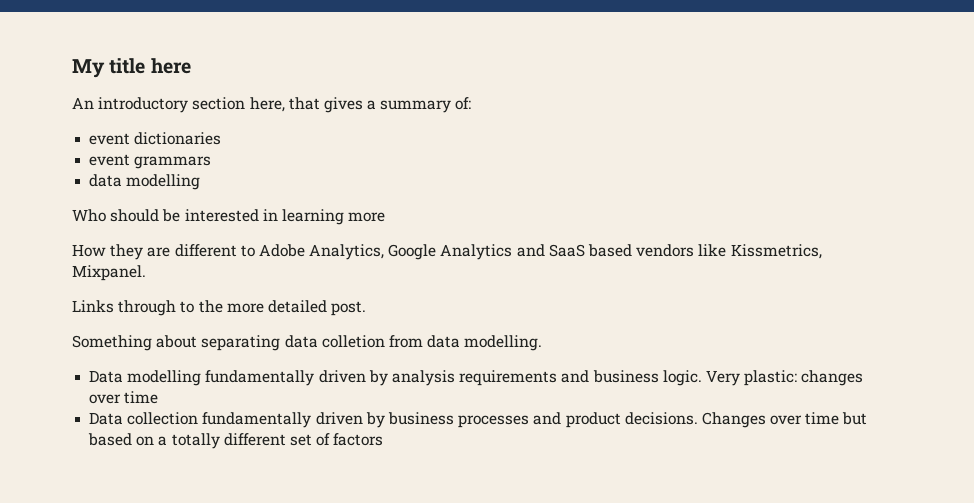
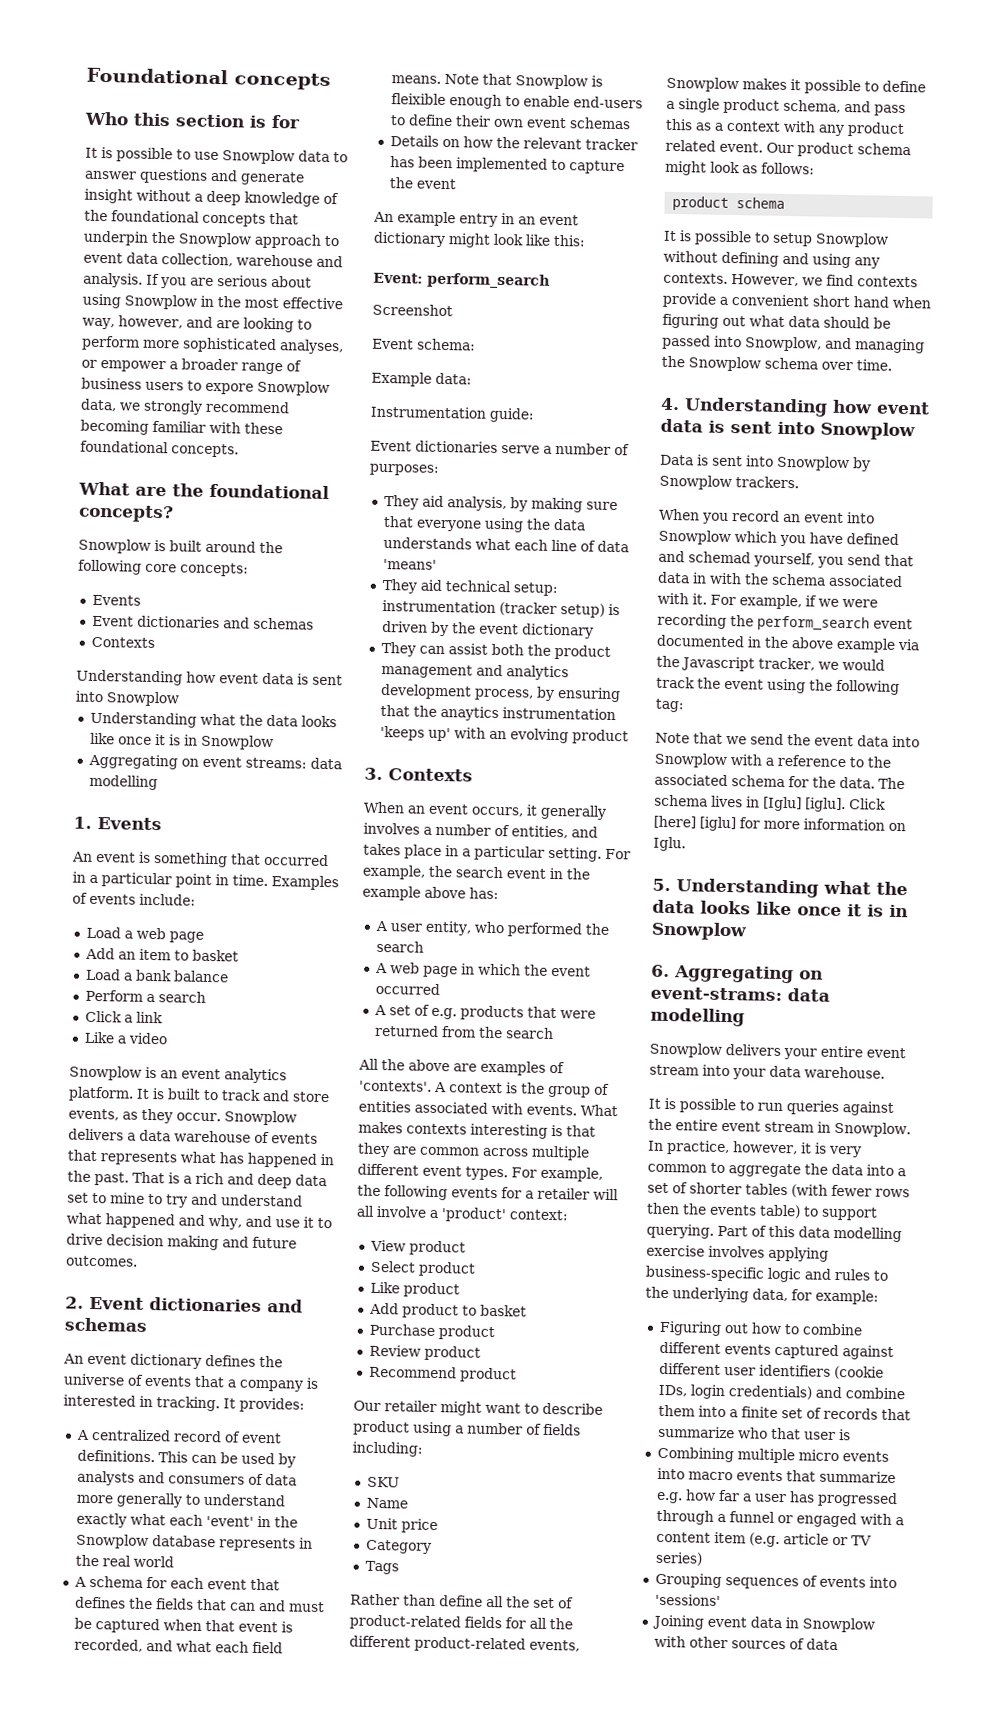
- My title here
- An introductory section here, that gives a summary of:
- event dictionaries
- event grammars
- data modelling
- Who should be interested in learning more
- How they are different to Adobe Analytics, Google Analytics and SaaS based vendors like Kissmetrics, Mixpanel.
- Links through to the more detailed post.
- Something about separating data colletion from data modelling.
- Data modelling fundamentally driven by analysis requirements and business logic. Very plastic: changes over time
- Data collection fundamentally driven by business processes and product decisions. Changes over time but based on a totally different set of factors
+ Foundational concepts
+ Who this section is for
+ It is possible to use Snowplow data to answer questions and generate insight without a deep knowledge of the foundational concepts that underpin the Snowplow approach to event data collection, warehouse and analysis. If you are serious about using Snowplow in the most effective way, however, and are looking to perform more sophisticated analyses, or empower a broader range of business users to expore Snowplow data, we strongly recommend becoming familiar with these foundational concepts.
+ What are the foundational concepts?
+ Snowplow is built around the following core concepts:
+ Events
+ Event dictionaries and schemas
+ Contexts
+ Understanding how event data is sent into Snowplow
+ Understanding what the data looks like once it is in Snowplow
+ Aggregating on event streams: data modelling
+ 1. Events
+ An event is something that occurred in a particular point in time. Examples of events include:
+ Load a web page
+ Add an item to basket
+ Load a bank balance
+ Perform a search
+ Click a link
+ Like a video
+ Snowplow is an event analytics platform. It is built to track and store events, as they occur. Snowplow delivers a data warehouse of events that represents what has happened in the past. That is a rich and deep data set to mine to try and understand what happened and why, and use it to drive decision making and future outcomes.
+ 2. Event dictionaries and schemas
+ An event dictionary defines the universe of events that a company is interested in tracking. It provides:
+ A centralized record of event definitions. This can be used by analysts and consumers of data more generally to understand exactly what each 'event' in the Snowplow database represents in the real world
+ A schema for each event that defines the fields that can and must be captured when that event is recorded, and what each field means. Note that Snowplow is fleixible enough to enable end-users to define their own event schemas
+ Details on how the relevant tracker has been implemented to capture the event
+ An example entry in an event dictionary might look like this:
+ Event: perform_search
+ Screenshot
+ Event schema:
+ Example data:
+ Instrumentation guide:
+ Event dictionaries serve a number of purposes:
+ They aid analysis, by making sure that everyone using the data understands what each line of data 'means'
+ They aid technical setup: instrumentation (tracker setup) is driven by the event dictionary
+ They can assist both the product management and analytics development process, by ensuring that the anaytics instrumentation 'keeps up' with an evolving product
+ 3. Contexts
+ When an event occurs, it generally involves a number of entities, and takes place in a particular setting. For example, the search event in the example above has:
+ A user entity, who performed the search
+ A web page in which the event occurred
+ A set of e.g. products that were returned from the search
+ All the above are examples of 'contexts'. A context is the group of entities associated with events. What makes contexts interesting is that they are common across multiple different event types. For example, the following events for a retailer will all involve a 'product' context:
+ View product
+ Select product
+ Like product
+ Add product to basket
+ Purchase product
+ Review product
+ Recommend product
+ Our retailer might want to describe product using a number of fields including:
+ SKU
+ Name
+ Unit price
+ Category
+ Tags
+ Rather than define all the set of product-related fields for all the different product-related events, Snowplow makes it possible to define a single product schema, and pass this as a context with any product related event. Our product schema might look as follows:
+ product schema
+ It is possible to setup Snowplow without defining and using any contexts. However, we find contexts provide a convenient short hand when figuring out what data should be passed into Snowplow, and managing the Snowplow schema over time.
+ 4. Understanding how event data is sent into Snowplow
+ Data is sent into Snowplow by Snowplow trackers.
+ When you record an event into Snowplow which you have defined and schemad yourself, you send that data in with the schema associated with it. For example, if we were recording the perform_search event documented in the above example via the Javascript tracker, we would track the event using the following tag:
+ Note that we send the event data into Snowplow with a reference to the associated schema for the data. The schema lives in [Iglu] [iglu]. Click [here] [iglu] for more information on Iglu.
+ 5. Understanding what the data looks like once it is in Snowplow
+ 6. Aggregating on event-strams: data modelling
+ Snowplow delivers your entire event stream into your data warehouse.
+ It is possible to run queries against the entire event stream in Snowplow. In practice, however, it is very common to aggregate the data into a set of shorter tables (with fewer rows then the events table) to support querying. Part of this data modelling exercise involves applying business-specific logic and rules to the underlying data, for example:
+ Figuring out how to combine different events captured against different user identifiers (cookie IDs, login credentials) and combine them into a finite set of records that summarize who that user is
+ Combining multiple micro events into macro events that summarize e.g. how far a user has progressed through a funnel or engaged with a content item (e.g. article or TV series)
+ Grouping sequences of events into 'sessions'
+ Joining event data in Snowplow with other sources of data

